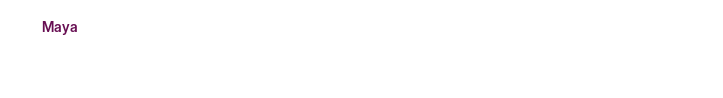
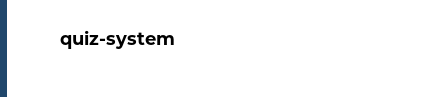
- Maya
+ quiz-system

